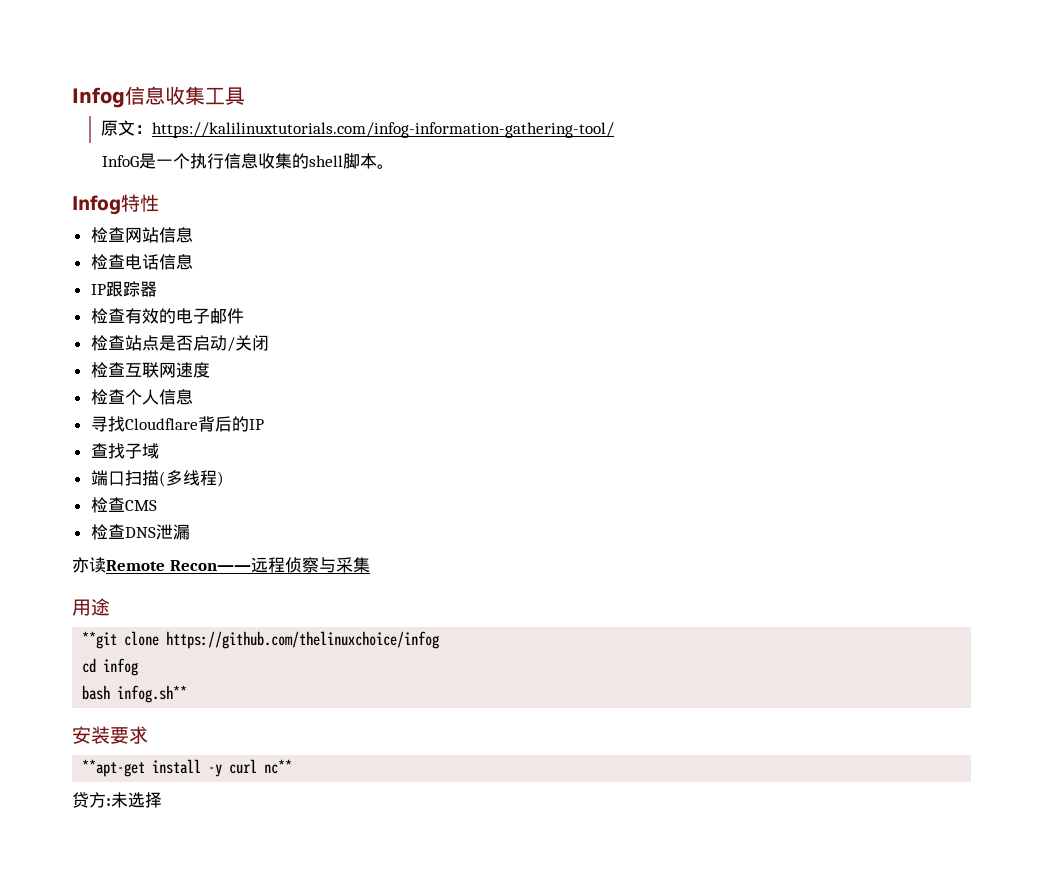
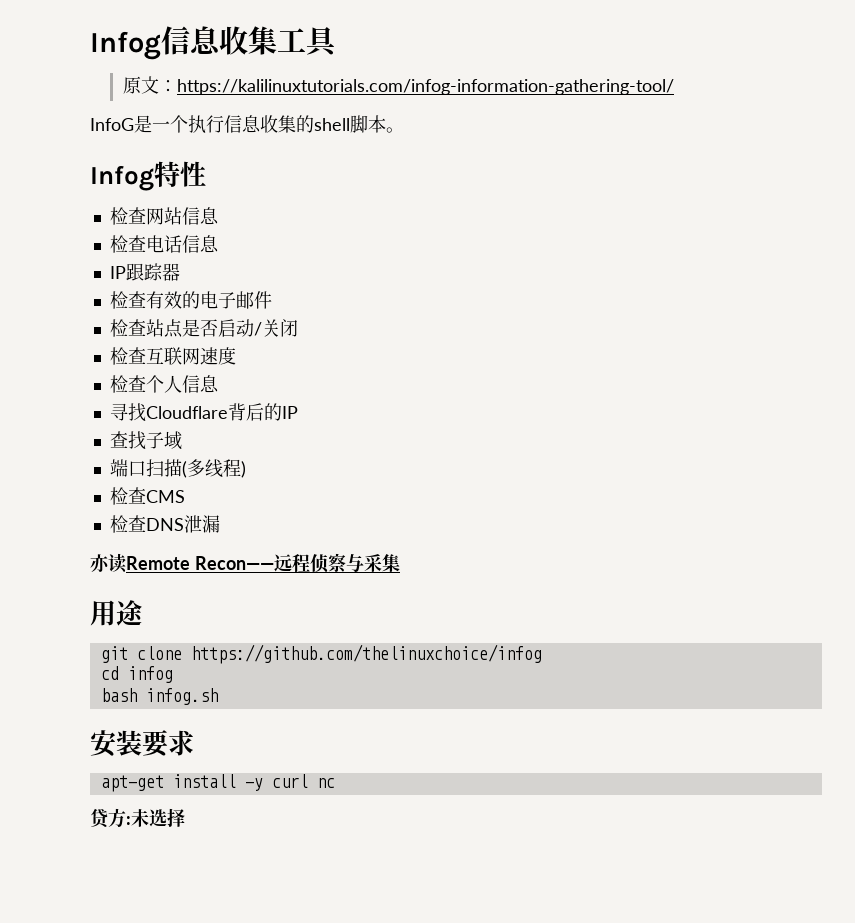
- **git clone https://github.com/thelinuxchoice/infog
+ git clone https://github.com/thelinuxchoice/infog
- bash infog.sh**
+ bash infog.sh
- **apt-get install -y curl nc**
+ apt-get install -y curl nc

